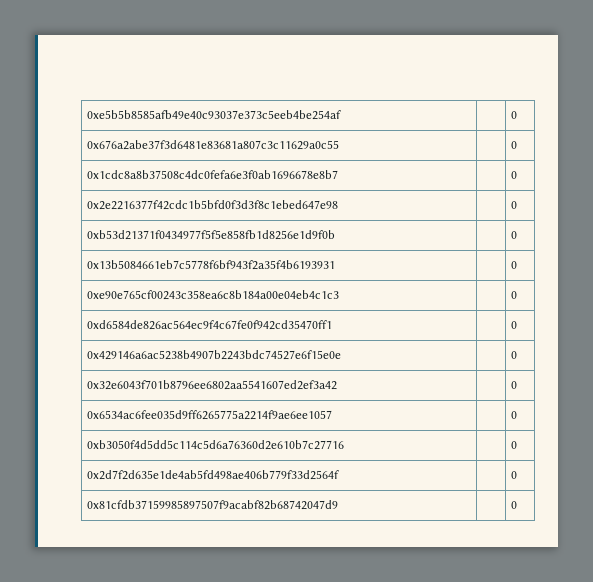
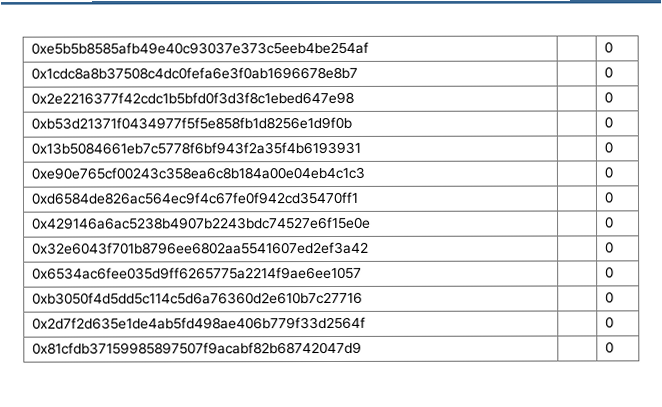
- 0x676a2abe37f3d6481e83681a807c3c11629a0c55 | | 0

